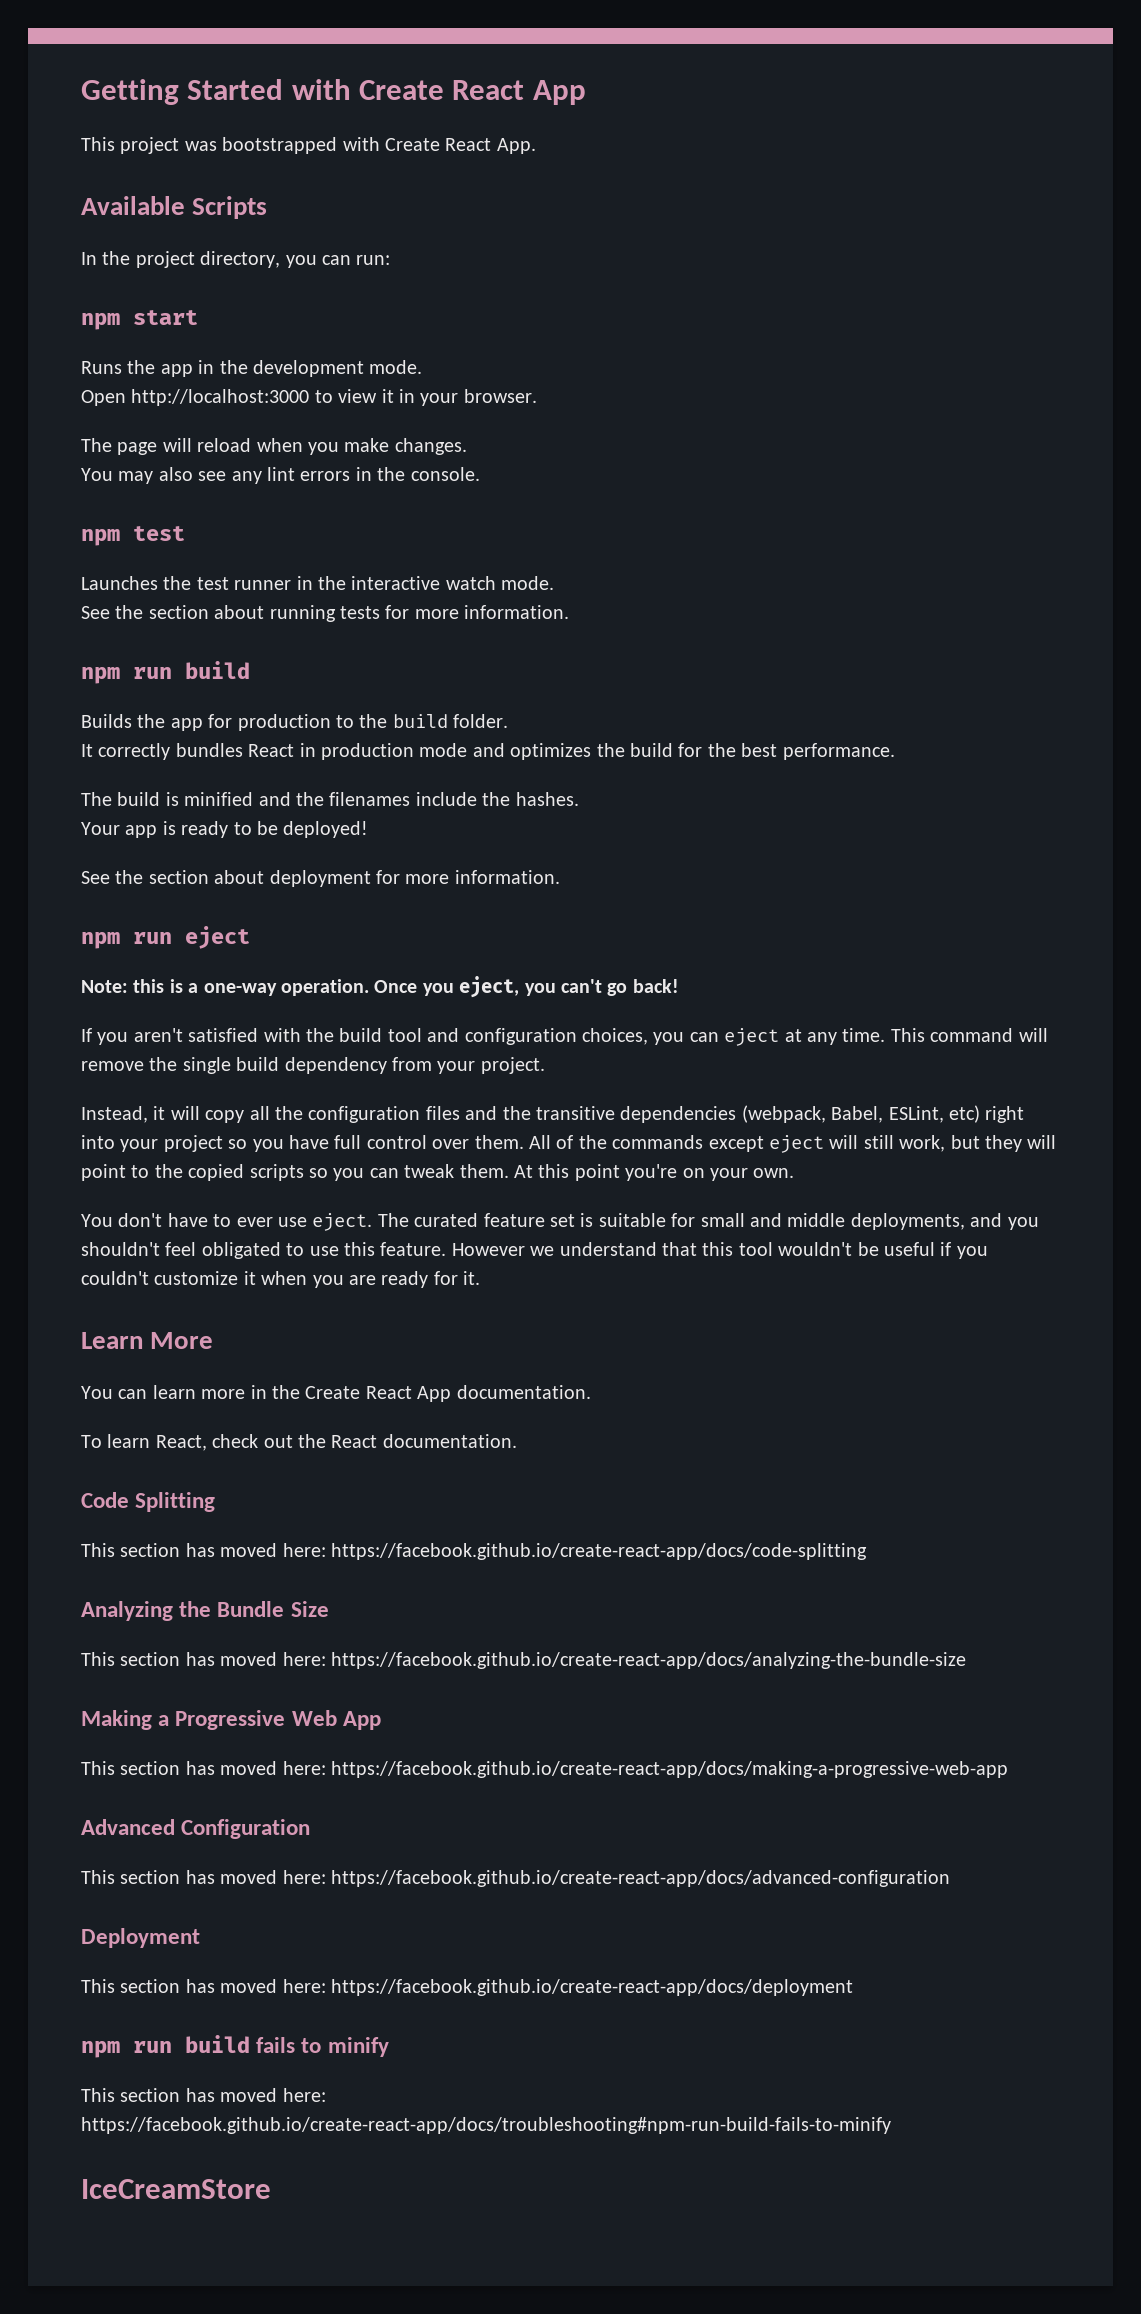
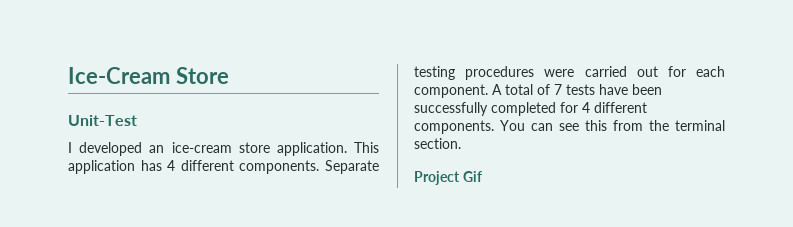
- Getting Started with Create React App
- This project was bootstrapped with Create React App.
- Available Scripts
- In the project directory, you can run:
- npm start
- Runs the app in the development mode.
- Open http://localhost:3000 to view it in your browser.
- The page will reload when you make changes.
- You may also see any lint errors in the console.
- npm test
- Launches the test runner in the interactive watch mode.
- See the section about running tests for more information.
- npm run build
- Builds the app for production to the build folder.
- It correctly bundles React in production mode and optimizes the build for the best performance.
- The build is minified and the filenames include the hashes.
- Your app is ready to be deployed!
- See the section about deployment for more information.
- npm run eject
- Note: this is a one-way operation. Once you eject, you can't go back!
- If you aren't satisfied with the build tool and configuration choices, you can eject at any time. This command will remove the single build dependency from your project.
- Instead, it will copy all the configuration files and the transitive dependencies (webpack, Babel, ESLint, etc) right into your project so you have full control over them. All of the commands except eject will still work, but they will point to the copied scripts so you can tweak them. At this point you're on your own.
- You don't have to ever use eject. The curated feature set is suitable for small and middle deployments, and you shouldn't feel obligated to use this feature. However we understand that this tool wouldn't be useful if you couldn't customize it when you are ready for it.
- Learn More
- You can learn more in the Create React App documentation.
- To learn React, check out the React documentation.
- Code Splitting
- This section has moved here: https://facebook.github.io/create-react-app/docs/code-splitting
- Analyzing the Bundle Size
- This section has moved here: https://facebook.github.io/create-react-app/docs/analyzing-the-bundle-size
- Making a Progressive Web App
- This section has moved here: https://facebook.github.io/create-react-app/docs/making-a-progressive-web-app
- Advanced Configuration
- This section has moved here: https://facebook.github.io/create-react-app/docs/advanced-configuration
- Deployment
- This section has moved here: https://facebook.github.io/create-react-app/docs/deployment
- npm run build fails to minify
- This section has moved here: https://facebook.github.io/create-react-app/docs/troubleshooting#npm-run-build-fails-to-minify
- IceCreamStore
+ Ice-Cream Store
+ Unit-Test
+ I developed an ice-cream store application. This application has 4 different components. Separate testing procedures were carried out for each component. A total of 7 tests have been successfully completed for 4 different components. You can see this from the terminal section.
+ Project Gif

